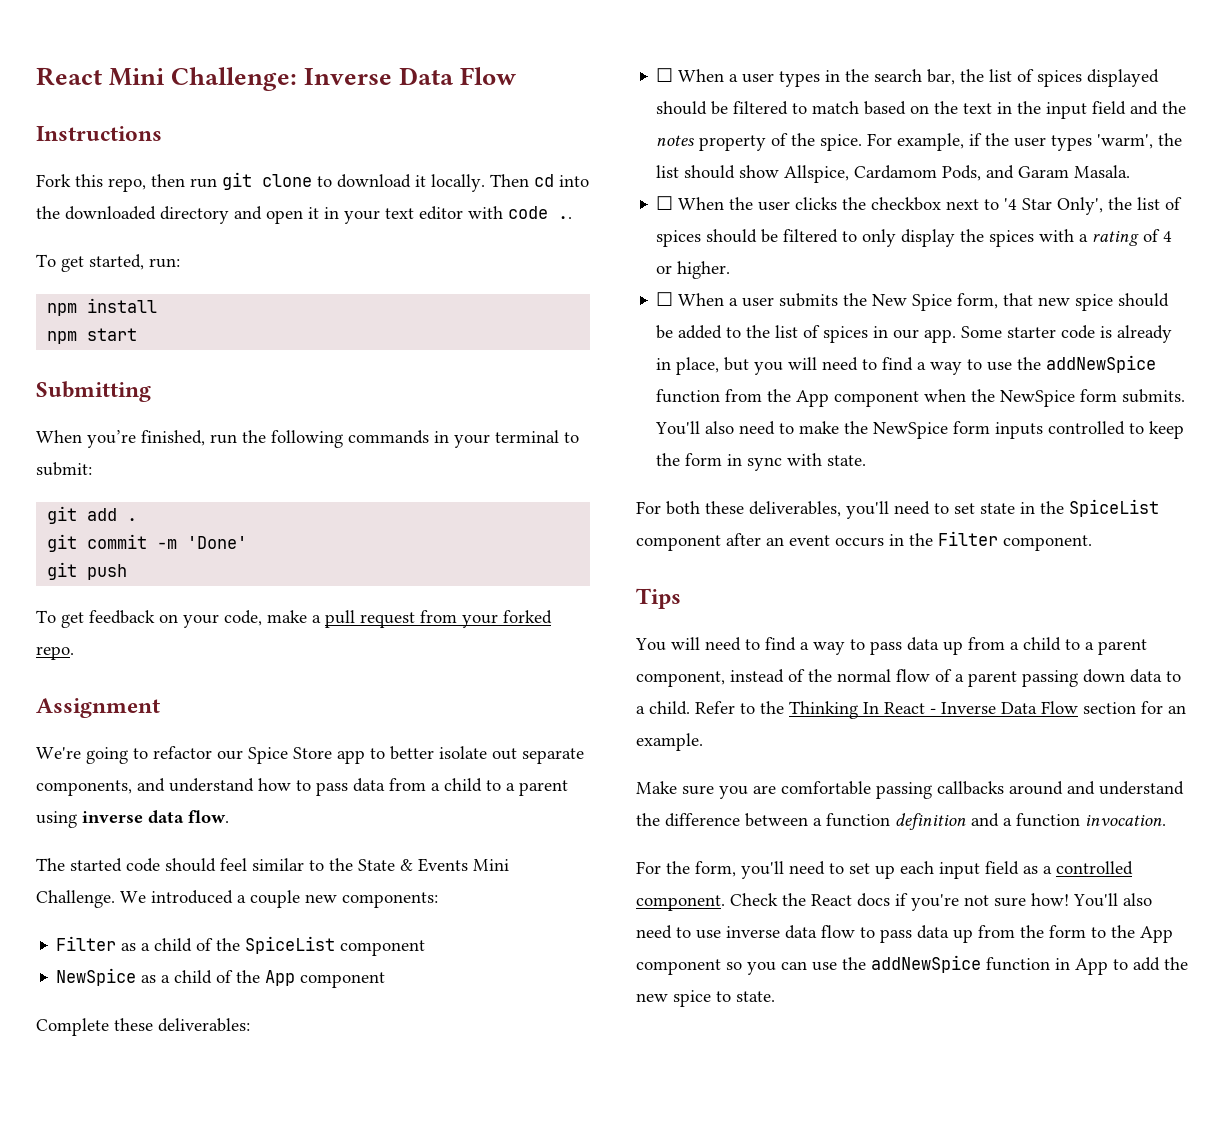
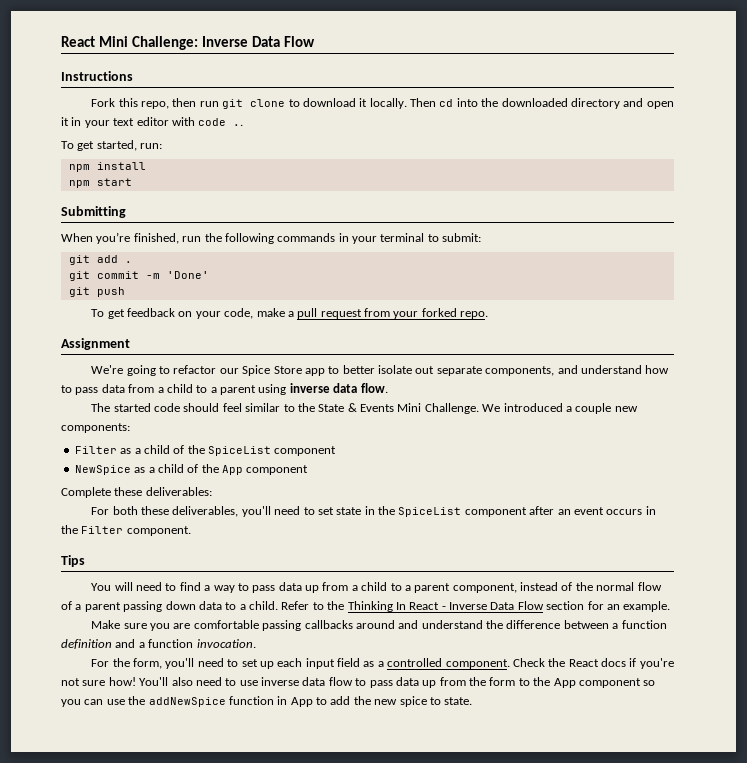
- ☐ When a user types in the search bar, the list of spices displayed should be filtered to match based on the text in the input field and the notes property of the spice. For example, if the user types 'warm', the list should show Allspice, Cardamom Pods, and Garam Masala.
- ☐ When the user clicks the checkbox next to '4 Star Only', the list of spices should be filtered to only display the spices with a rating of 4 or higher.
- ☐ When a user submits the New Spice form, that new spice should be added to the list of spices in our app. Some starter code is already in place, but you will need to find a way to use the addNewSpice function from the App component when the NewSpice form submits. You'll also need to make the NewSpice form inputs controlled to keep the form in sync with state.

